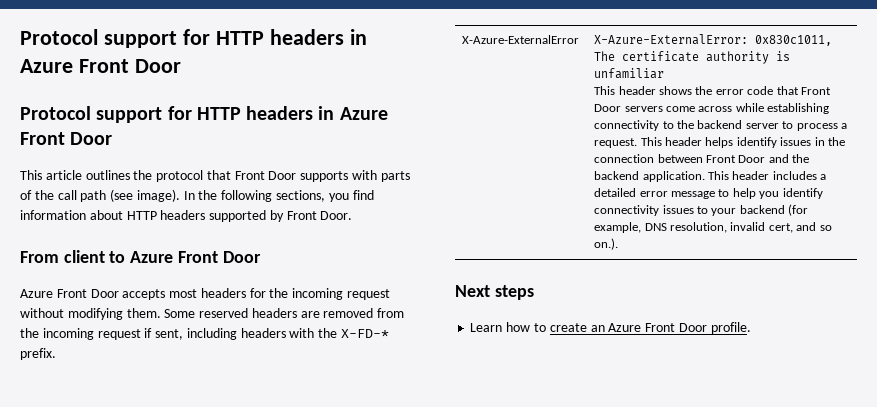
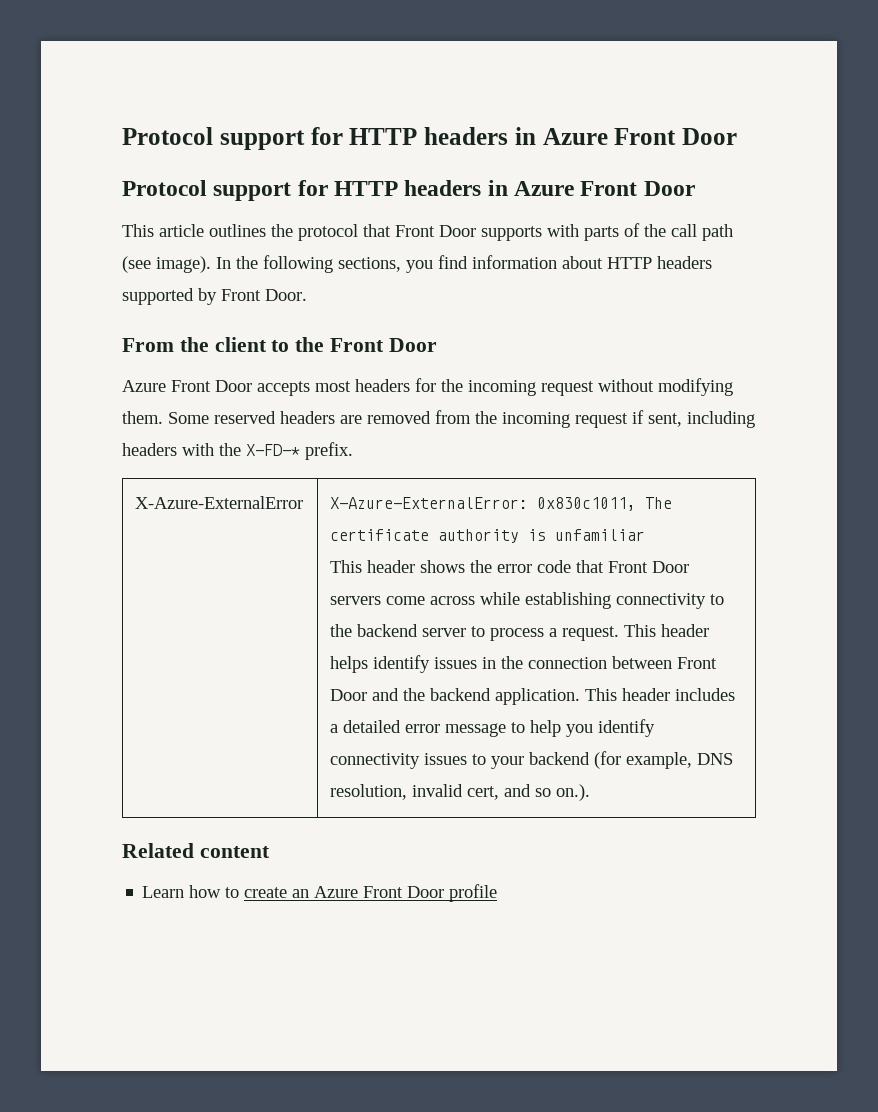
- From client to Azure Front Door
+ From the client to the Front Door
- Next steps
+ Related content
- Learn how to create an Azure Front Door profile.
+ Learn how to create an Azure Front Door profile

